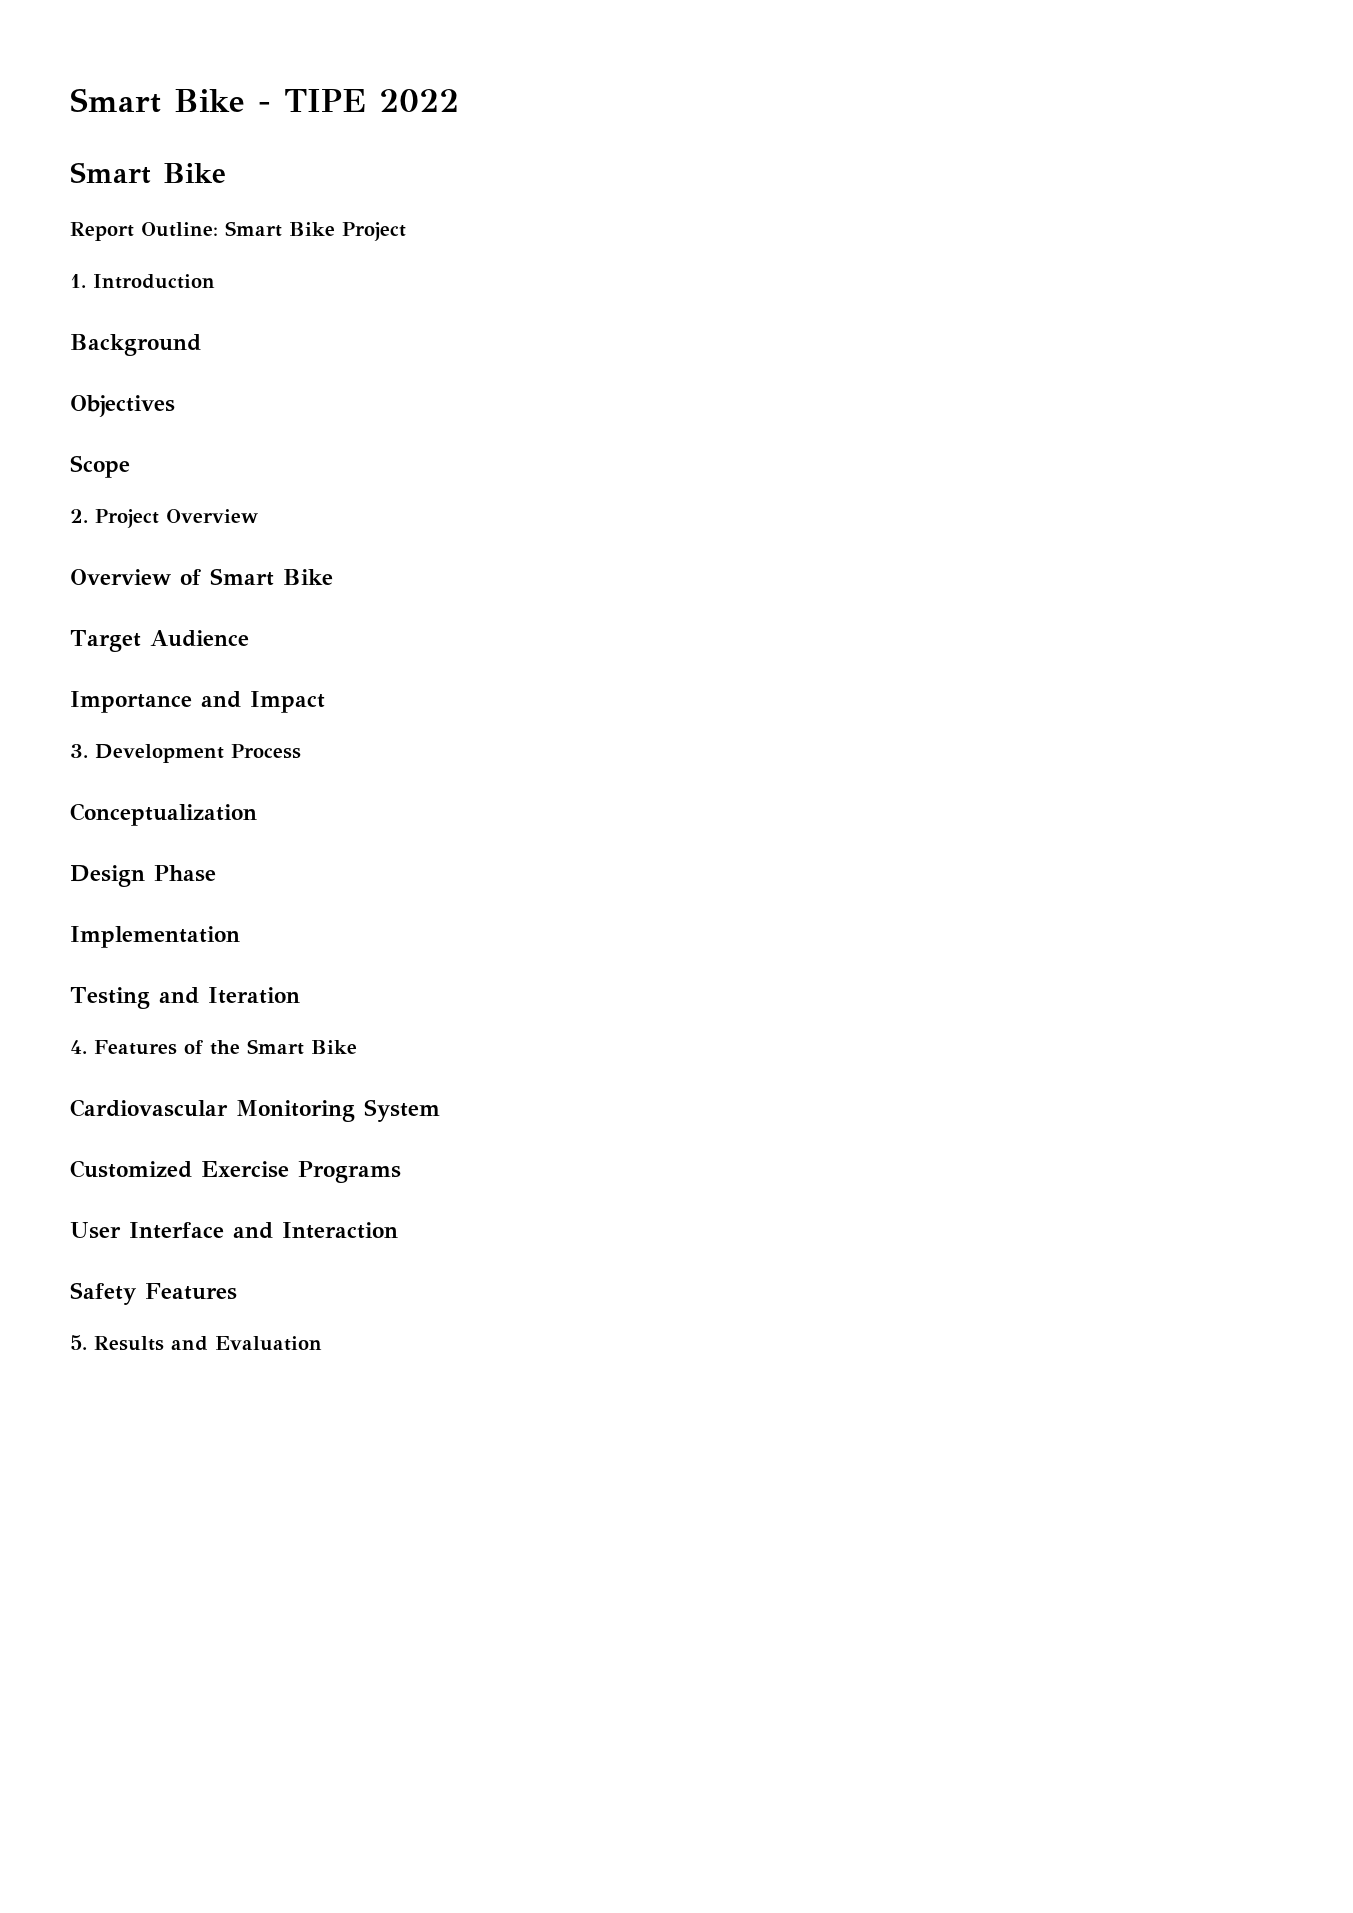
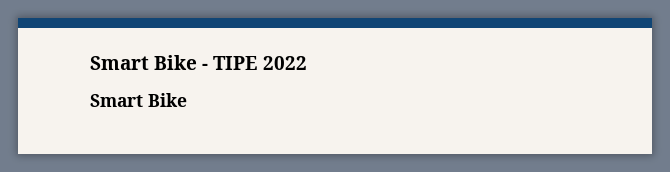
- Report Outline: Smart Bike Project
- 1. Introduction
- Background
- Objectives
- Scope
- 2. Project Overview
- Overview of Smart Bike
- Target Audience
- Importance and Impact
- 3. Development Process
- Conceptualization
- Design Phase
- Implementation
- Testing and Iteration
- 4. Features of the Smart Bike
- Cardiovascular Monitoring System
- Customized Exercise Programs
- User Interface and Interaction
- Safety Features
- 5. Results and Evaluation

